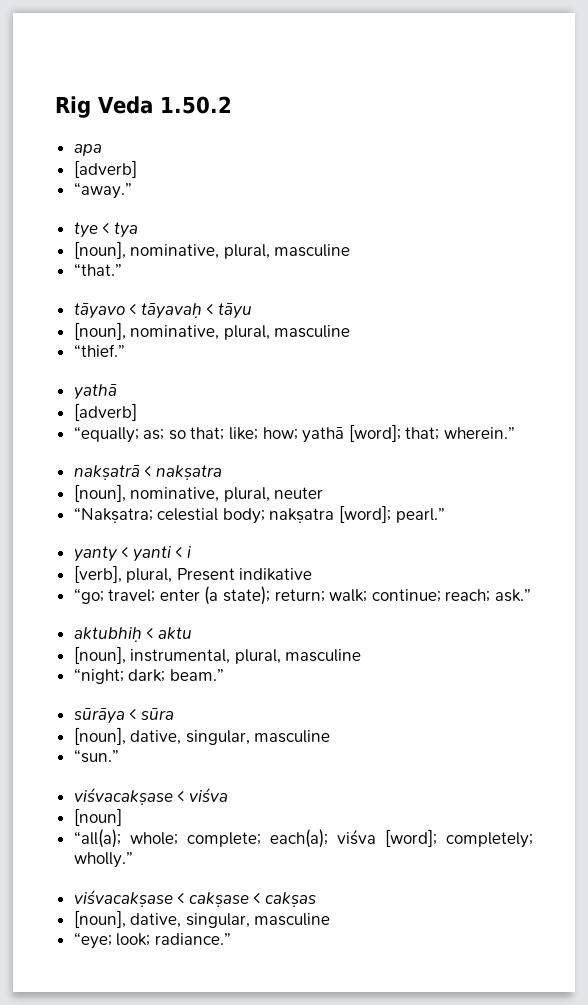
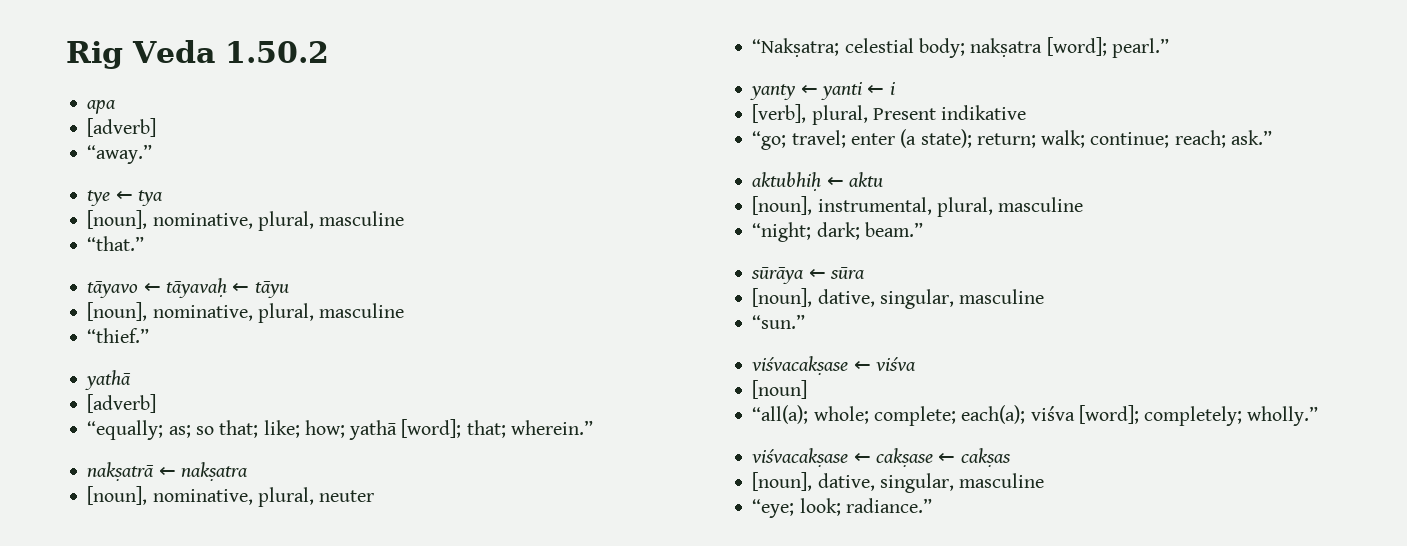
- tye < tya
+ tye ← tya
- tāyavo < tāyavaḥ < tāyu
+ tāyavo ← tāyavaḥ ← tāyu
- nakṣatrā < nakṣatra
+ nakṣatrā ← nakṣatra
- yanty < yanti < i
+ yanty ← yanti ← i
- aktubhiḥ < aktu
+ aktubhiḥ ← aktu
- sūrāya < sūra
+ sūrāya ← sūra
- viśvacakṣase < viśva
+ viśvacakṣase ← viśva
- viśvacakṣase < cakṣase < cakṣas
+ viśvacakṣase ← cakṣase ← cakṣas

